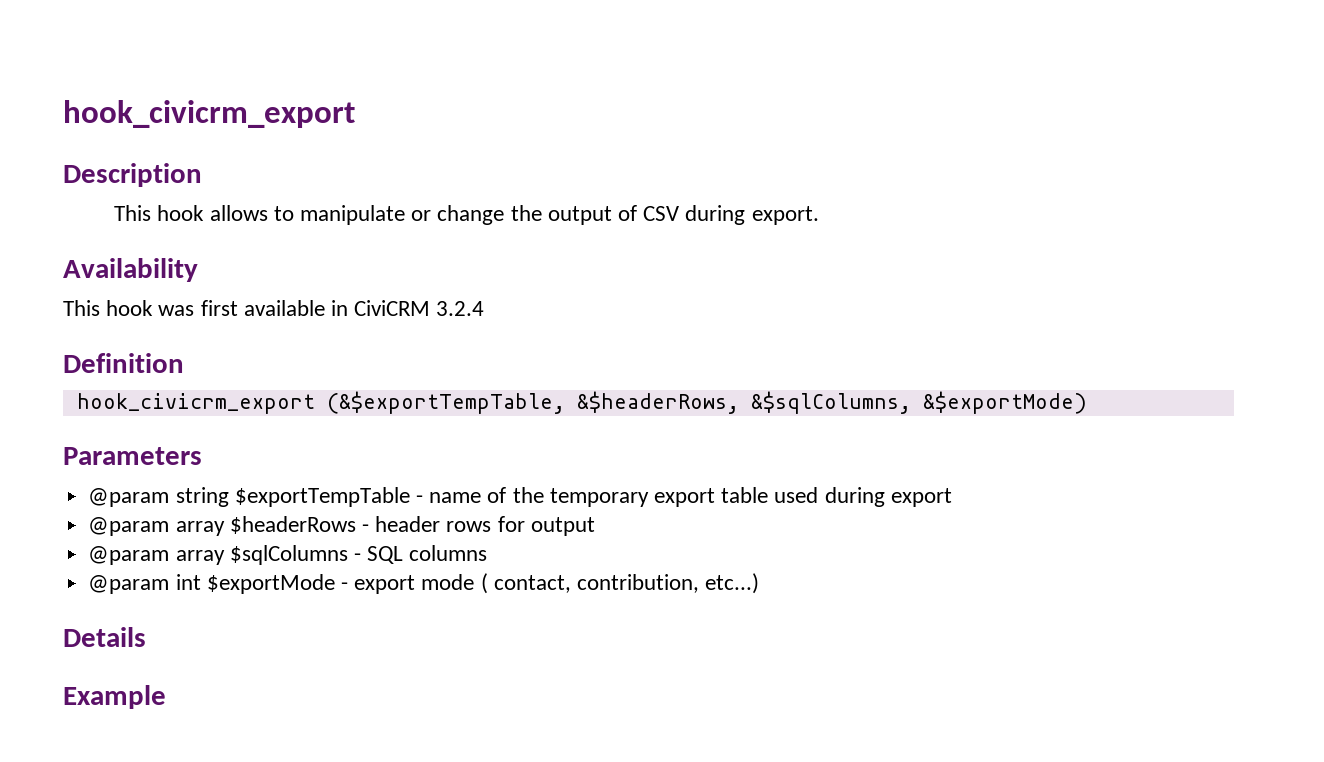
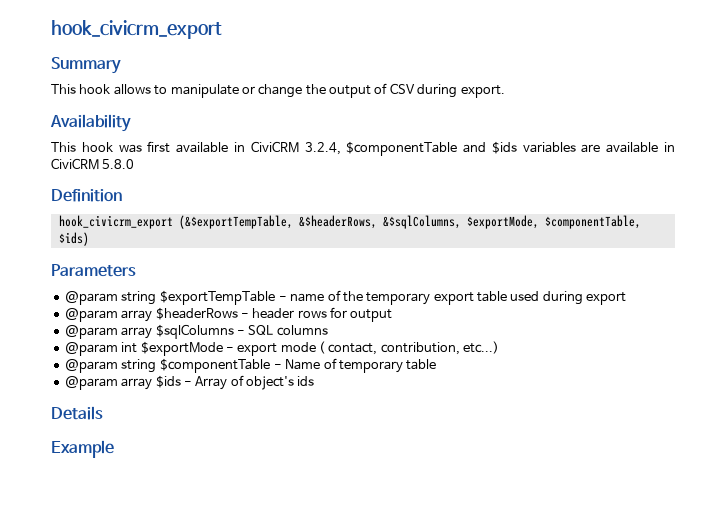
- Description
+ Summary
- This hook was first available in CiviCRM 3.2.4
+ This hook was first available in CiviCRM 3.2.4, $componentTable and $ids variables are available in CiviCRM 5.8.0
- hook_civicrm_export (&$exportTempTable, &$headerRows, &$sqlColumns, &$exportMode)
+ hook_civicrm_export (&$exportTempTable, &$headerRows, &$sqlColumns, $exportMode, $componentTable, $ids)
+ @param string $componentTable - Name of temporary table
+ @param array $ids - Array of object's ids

